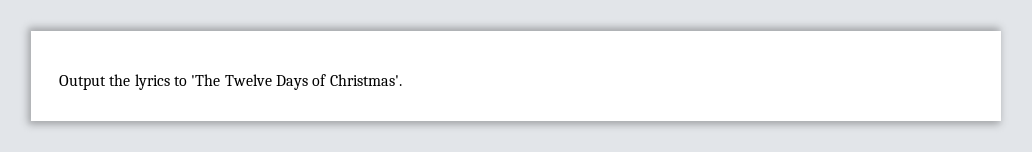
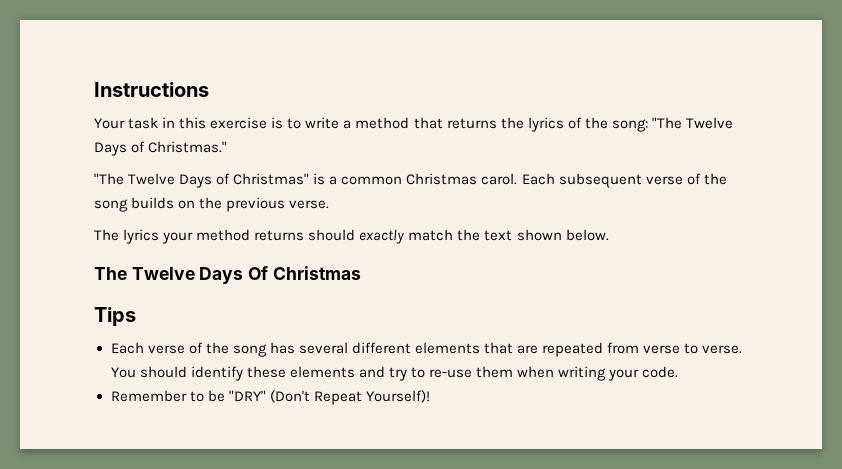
- Output the lyrics to 'The Twelve Days of Christmas'.
+ Instructions
+ Your task in this exercise is to write a method that returns the lyrics of the song: "The Twelve Days of Christmas."
+ "The Twelve Days of Christmas" is a common Christmas carol. Each subsequent verse of the song builds on the previous verse.
+ The lyrics your method returns should exactly match the text shown below.
+ The Twelve Days Of Christmas
+ Tips
+ Each verse of the song has several different elements that are repeated from verse to verse. You should identify these elements and try to re-use them when writing your code.
+ Remember to be "DRY" (Don't Repeat Yourself)!

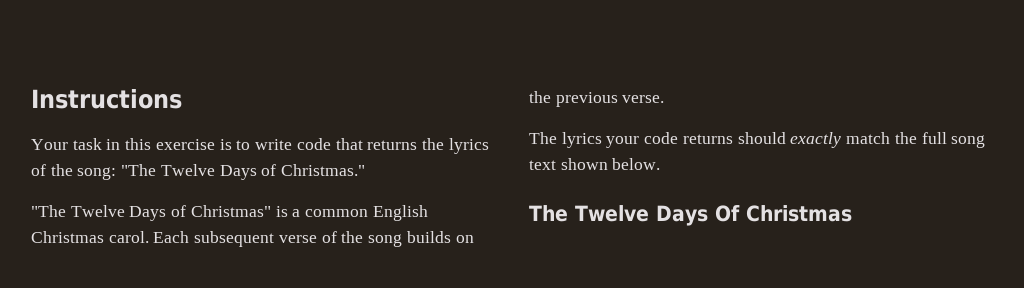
- Your task in this exercise is to write a method that returns the lyrics of the song: "The Twelve Days of Christmas."
+ Your task in this exercise is to write code that returns the lyrics of the song: "The Twelve Days of Christmas."
- "The Twelve Days of Christmas" is a common Christmas carol.
+ "The Twelve Days of Christmas" is a common English Christmas carol.
- The lyrics your method returns should exactly match the text shown below.
+ The lyrics your code returns should exactly match the full song text shown below.
- Tips
- Each verse of the song has several different elements that are repeated from verse to verse. You should identify these elements and try to re-use them when writing your code.
- Remember to be "DRY" (Don't Repeat Yourself)!

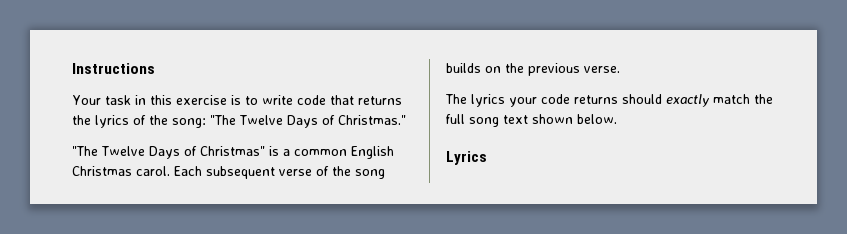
- The Twelve Days Of Christmas
+ Lyrics

